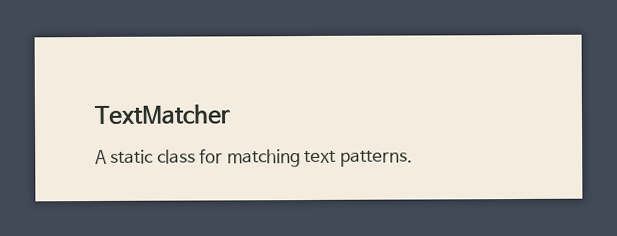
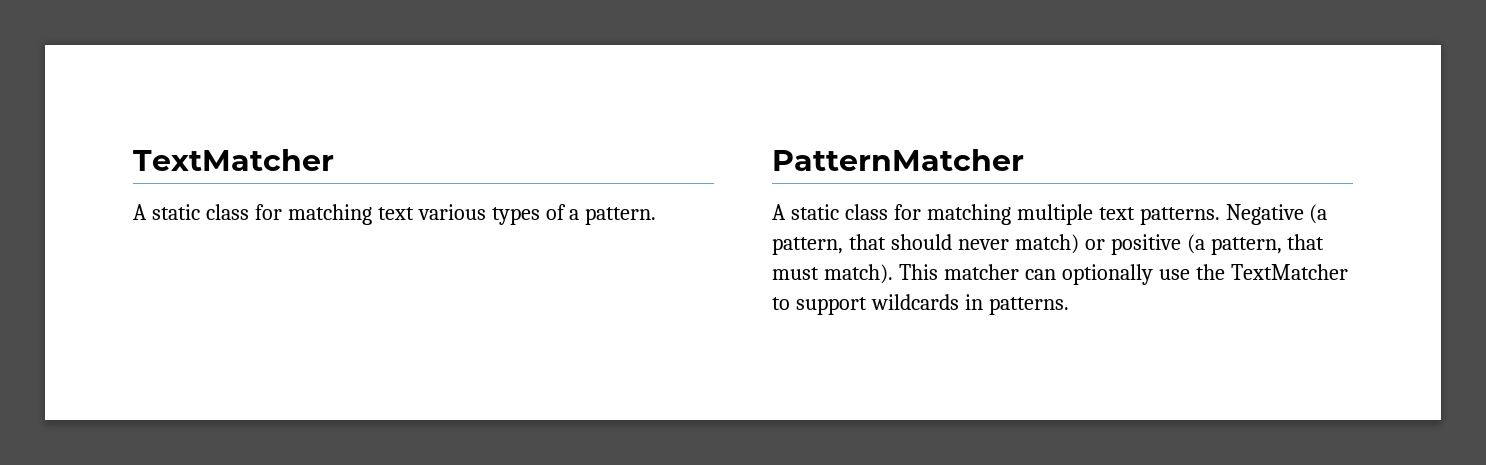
- A static class for matching text patterns.
+ A static class for matching text various types of a pattern.
+ PatternMatcher
+ A static class for matching multiple text patterns. Negative (a pattern, that should never match) or positive (a pattern, that must match). This matcher can optionally use the TextMatcher to support wildcards in patterns.

